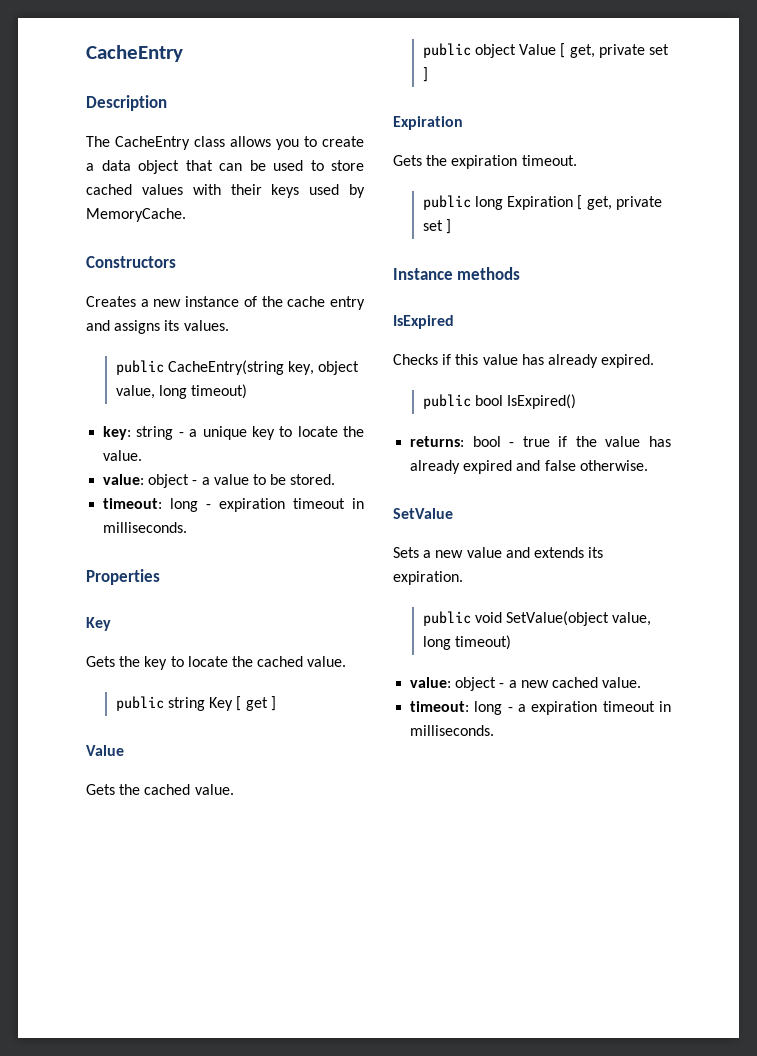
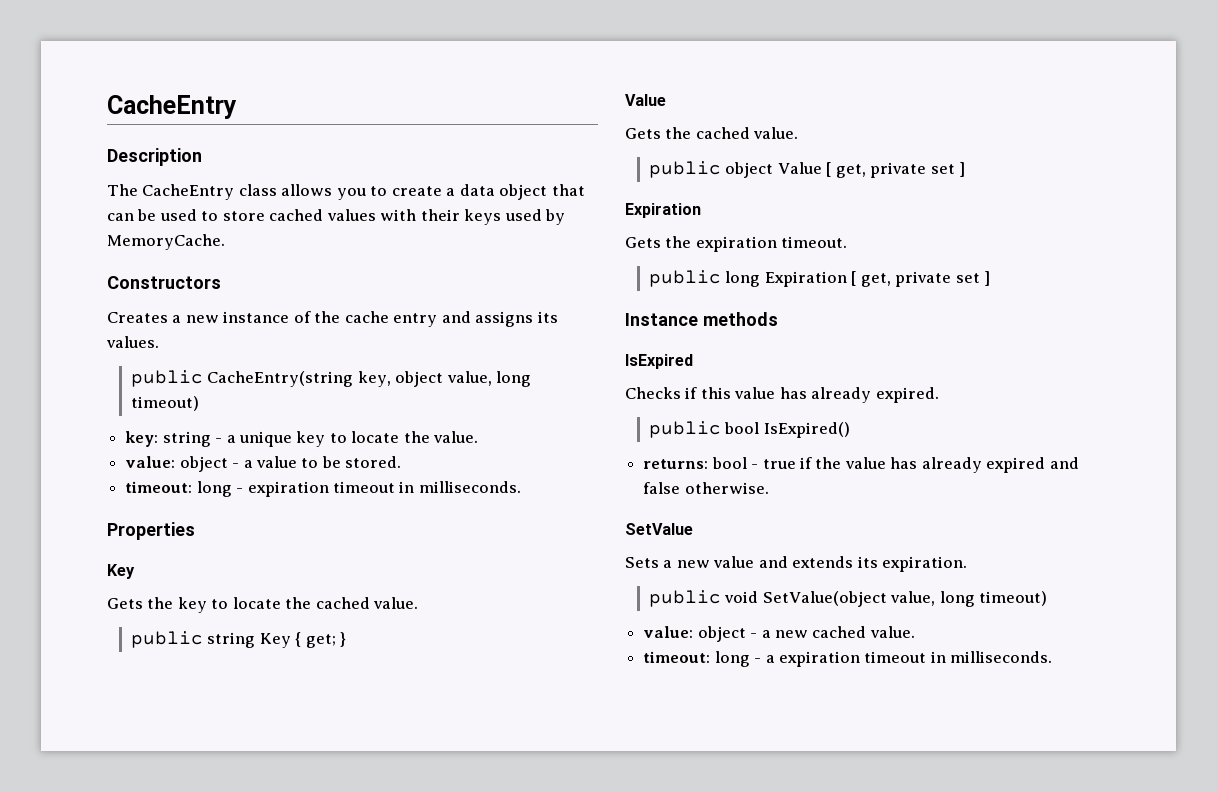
- public string Key [ get ]
+ public string Key { get; }

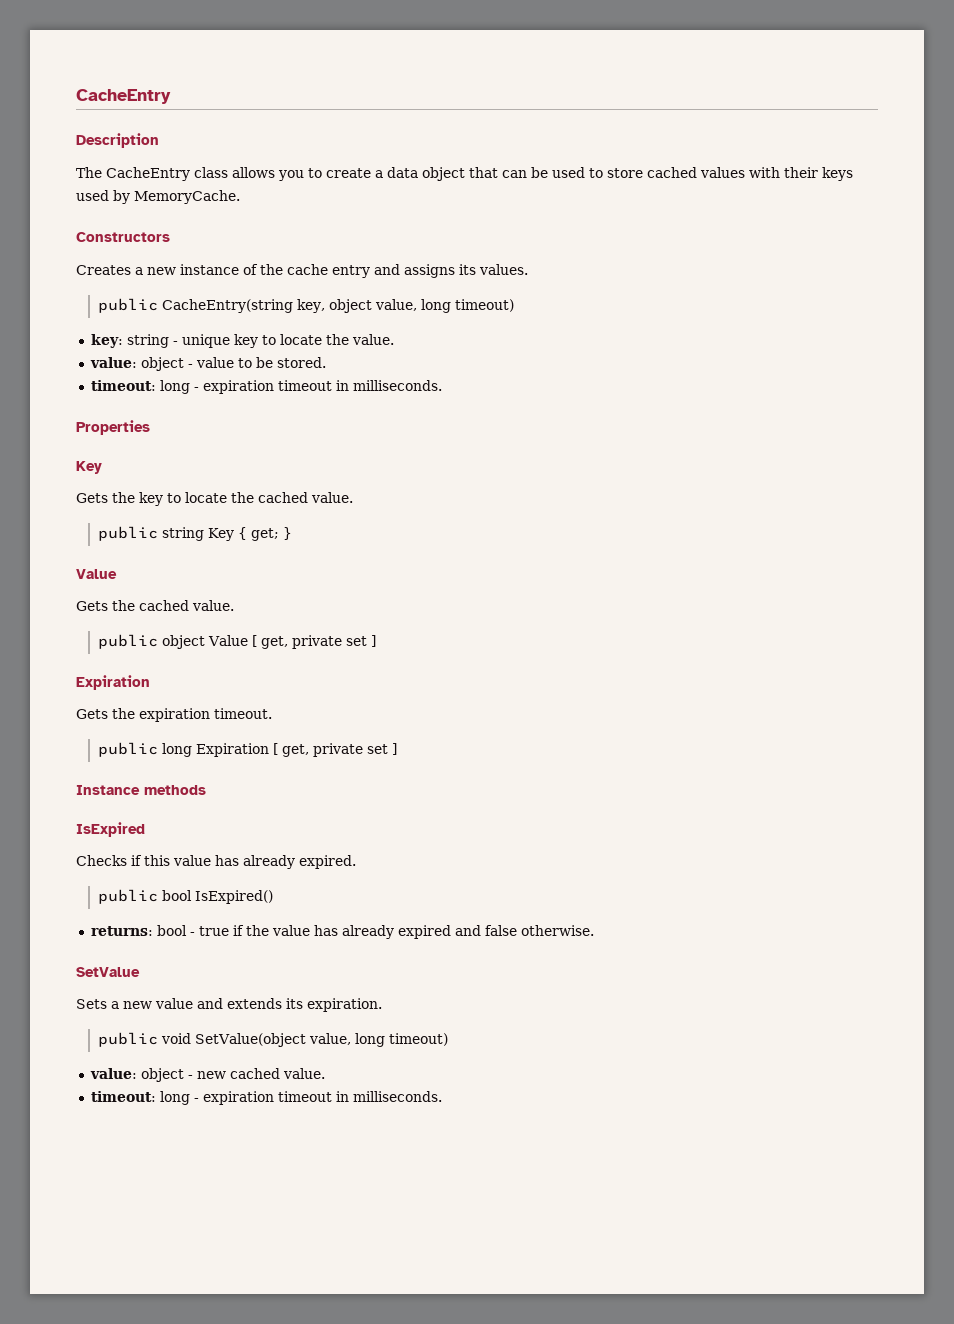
- key: string - a unique key to locate the value.
+ key: string - unique key to locate the value.
- value: object - a value to be stored.
+ value: object - value to be stored.
- value: object - a new cached value.
- timeout: long - a expiration timeout in milliseconds.
+ value: object - new cached value.
+ timeout: long - expiration timeout in milliseconds.

